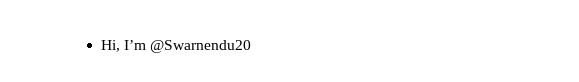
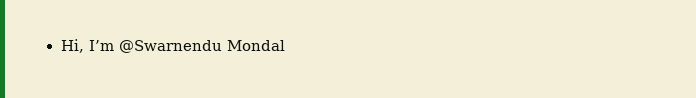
- Hi, I’m @Swarnendu20
+ Hi, I’m @Swarnendu Mondal

